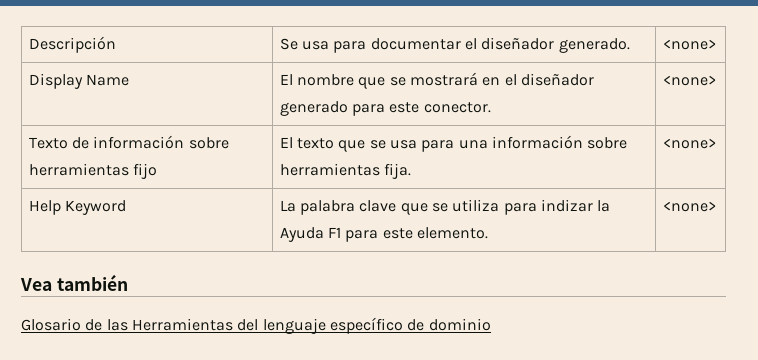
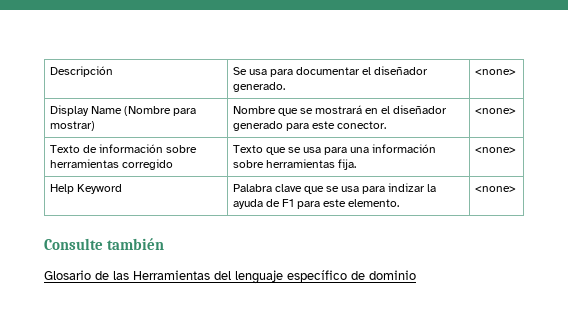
- Display Name | El nombre que se mostrará en el diseñador generado para este conector. | <none>
+ Display Name (Nombre para mostrar) | Nombre que se mostrará en el diseñador generado para este conector. | <none>
- Texto de información sobre herramientas fijo | El texto que se usa para una información sobre herramientas fija. | <none>
+ Texto de información sobre herramientas corregido | Texto que se usa para una información sobre herramientas fija. | <none>
- Help Keyword | La palabra clave que se utiliza para indizar la Ayuda F1 para este elemento. | <none>
+ Help Keyword | Palabra clave que se usa para indizar la ayuda de F1 para este elemento. | <none>
- Vea también
+ Consulte también

